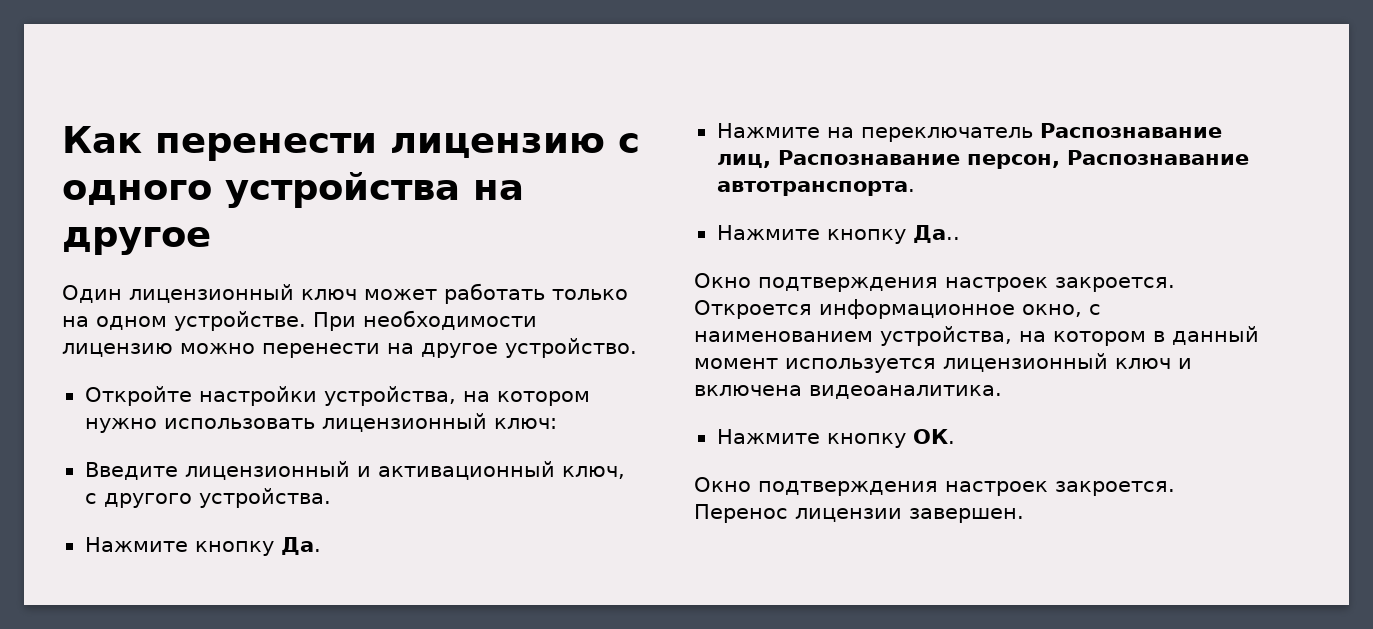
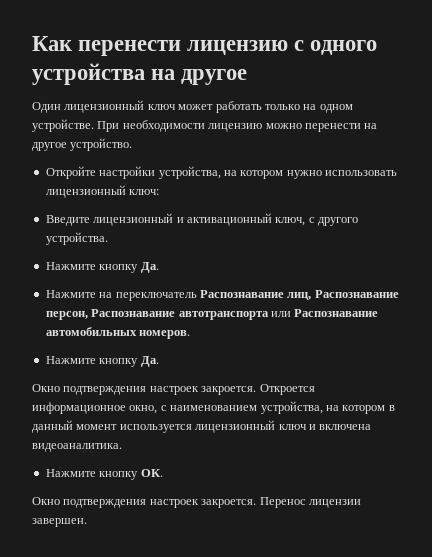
- Нажмите на переключатель Распознавание лиц, Распознавание персон, Распознавание автотранспорта.
- Нажмите кнопку Да..
+ Нажмите на переключатель Распознавание лиц, Распознавание персон, Распознавание автотранспорта или Распознавание автомобильных номеров.
+ Нажмите кнопку Да.

